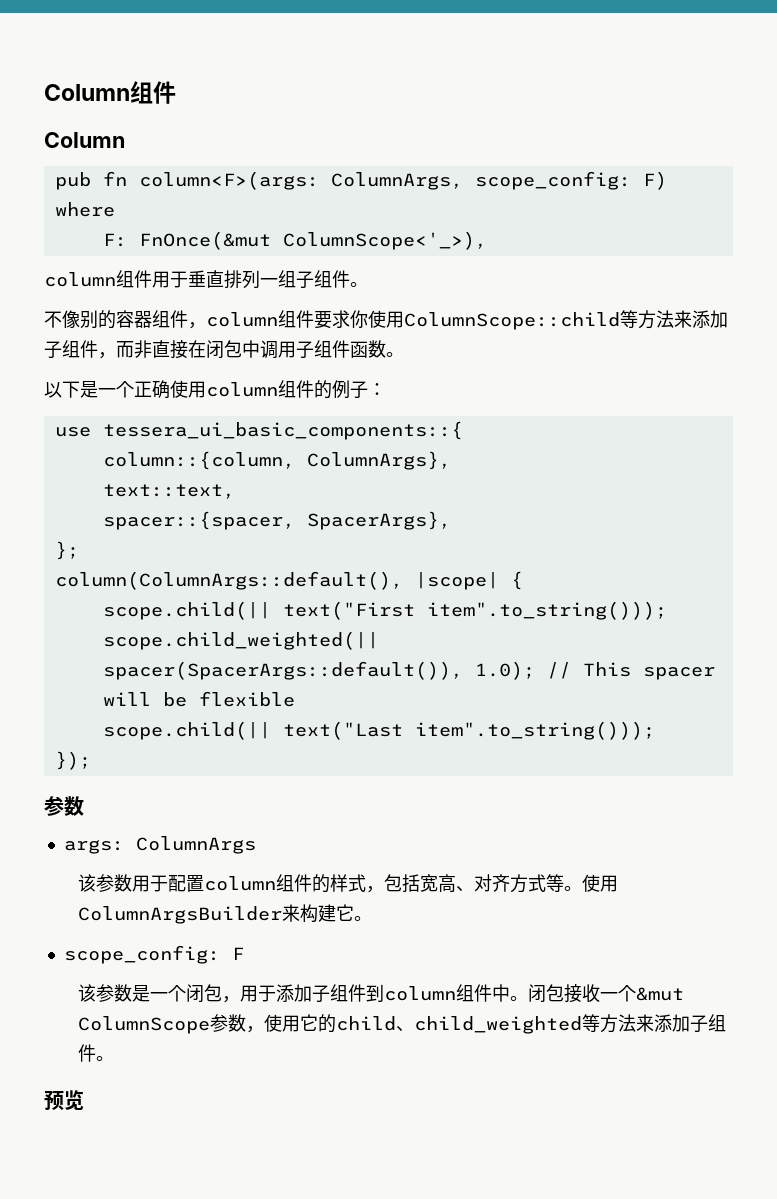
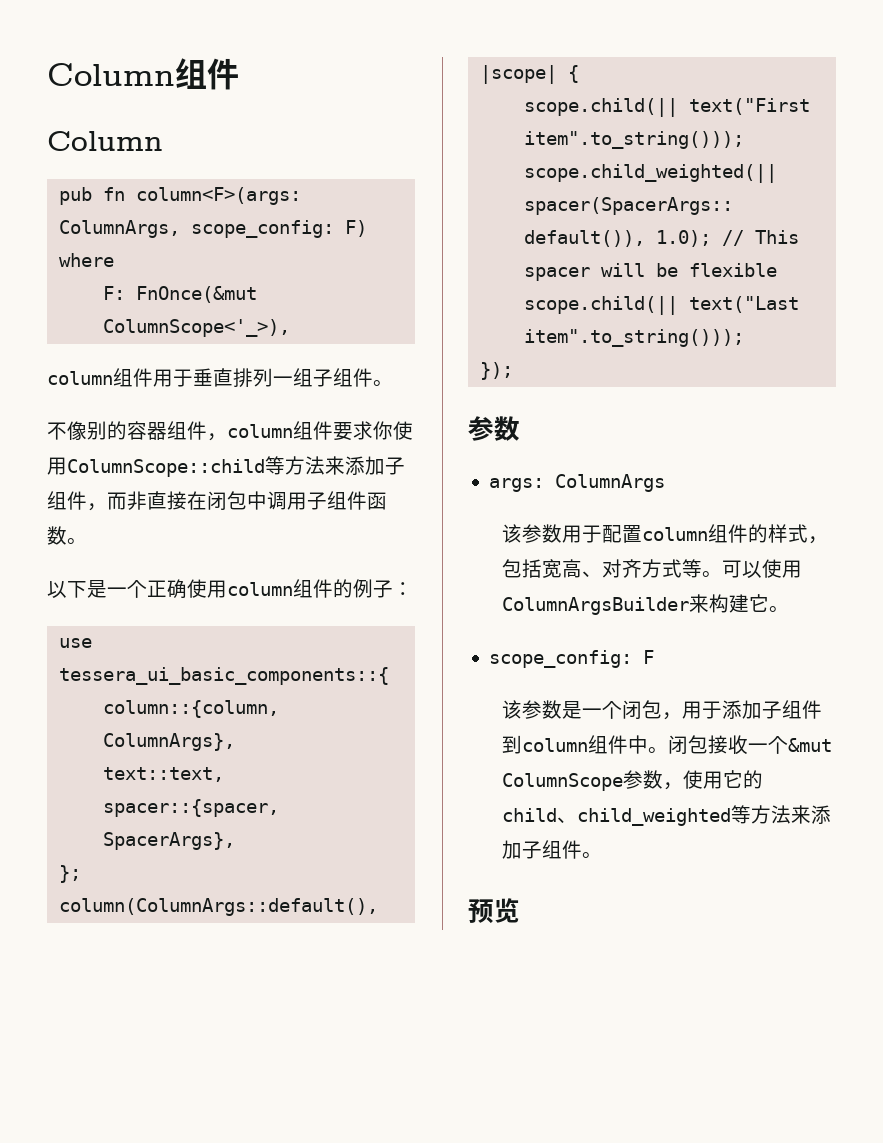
- 使用ColumnArgsBuilder来构建它。
+ 可以使用ColumnArgsBuilder来构建它。

